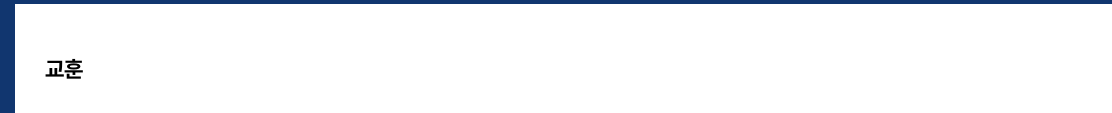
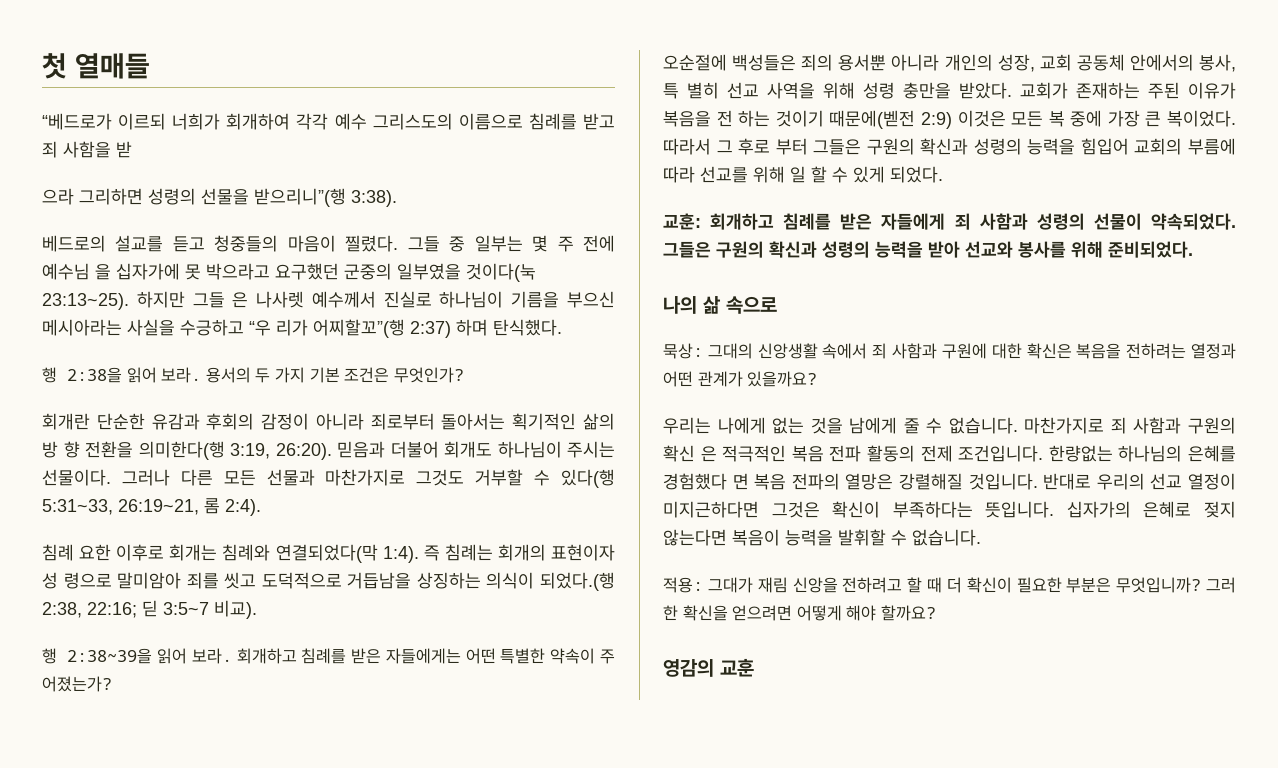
- 교훈
+ 첫 열매들
+ “베드로가 이르되 너희가 회개하여 각각 예수 그리스도의 이름으로 침례를 받고 죄 사함을 받
+ 으라 그리하면 성령의 선물을 받으리니”(행 3:38).
+ 베드로의 설교를 듣고 청중들의 마음이 찔렸다. 그들 중 일부는 몇 주 전에 예수님 을 십자가에 못 박으라고 요구했던 군중의 일부였을 것이다(눅 23:13~25). 하지만 그들 은 나사렛 예수께서 진실로 하나님이 기름을 부으신 메시아라는 사실을 수긍하고 “우 리가 어찌할꼬”(행 2:37) 하며 탄식했다.
+ 행 2:38을 읽어 보라. 용서의 두 가지 기본 조건은 무엇인가?
+ 회개란 단순한 유감과 후회의 감정이 아니라 죄로부터 돌아서는 획기적인 삶의 방 향 전환을 의미한다(행 3:19, 26:20). 믿음과 더불어 회개도 하나님이 주시는 선물이다. 그러나 다른 모든 선물과 마찬가지로 그것도 거부할 수 있다(행 5:31~33, 26:19~21, 롬 2:4).
+ 침례 요한 이후로 회개는 침례와 연결되었다(막 1:4). 즉 침례는 회개의 표현이자 성 령으로 말미암아 죄를 씻고 도덕적으로 거듭남을 상징하는 의식이 되었다.(행 2:38, 22:16; 딛 3:5~7 비교).
+ 행 2:38~39을 읽어 보라. 회개하고 침례를 받은 자들에게는 어떤 특별한 약속이 주 어졌는가?
+ 오순절에 백성들은 죄의 용서뿐 아니라 개인의 성장, 교회 공동체 안에서의 봉사, 특 별히 선교 사역을 위해 성령 충만을 받았다. 교회가 존재하는 주된 이유가 복음을 전 하는 것이기 때문에(벧전 2:9) 이것은 모든 복 중에 가장 큰 복이었다. 따라서 그 후로 부터 그들은 구원의 확신과 성령의 능력을 힘입어 교회의 부름에 따라 선교를 위해 일 할 수 있게 되었다.
+ 교훈: 회개하고 침례를 받은 자들에게 죄 사함과 성령의 선물이 약속되었다. 그들은 구원의 확신과 성령의 능력을 받아 선교와 봉사를 위해 준비되었다.
+ 나의 삶 속으로
+ 묵상: 그대의 신앙생활 속에서 죄 사함과 구원에 대한 확신은 복음을 전하려는 열정과 어떤 관계가 있을까요?
+ 우리는 나에게 없는 것을 남에게 줄 수 없습니다. 마찬가지로 죄 사함과 구원의 확신 은 적극적인 복음 전파 활동의 전제 조건입니다. 한량없는 하나님의 은혜를 경험했다 면 복음 전파의 열망은 강렬해질 것입니다. 반대로 우리의 선교 열정이 미지근하다면 그것은 확신이 부족하다는 뜻입니다. 십자가의 은혜로 젖지 않는다면 복음이 능력을 발휘할 수 없습니다.
+ 적용: 그대가 재림 신앙을 전하려고 할 때 더 확신이 필요한 부분은 무엇입니까? 그러 한 확신을 얻으려면 어떻게 해야 할까요?
+ 영감의 교훈

